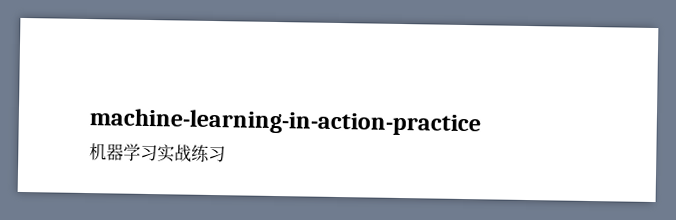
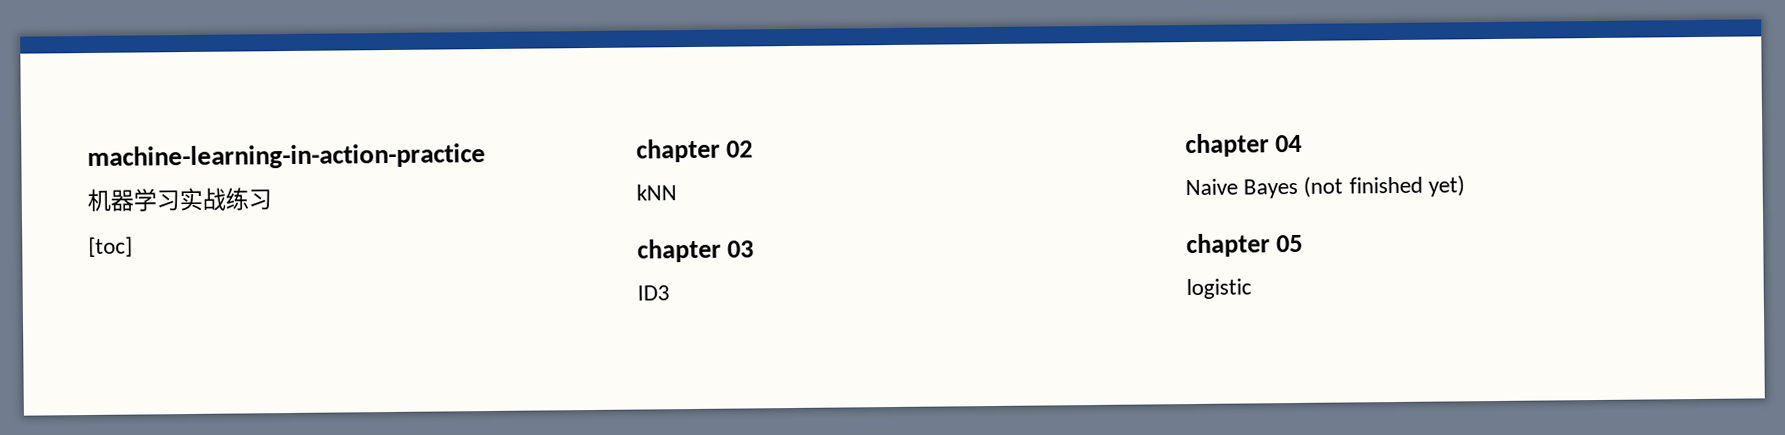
+ [toc]
+ chapter 02
+ kNN
+ chapter 03
+ ID3
+ chapter 04
+ Naive Bayes (not finished yet)
+ chapter 05
+ logistic

